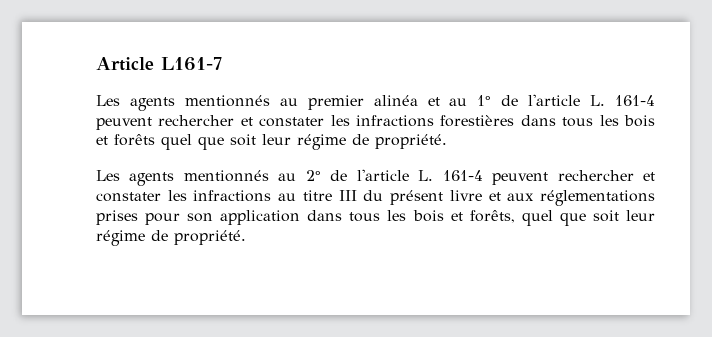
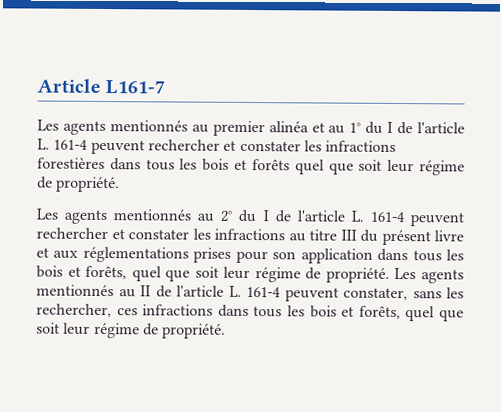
- Les agents mentionnés au premier alinéa et au 1° de l'article L. 161-4 peuvent rechercher et constater les infractions forestières dans tous les bois et forêts quel que soit leur régime de propriété.
+ Les agents mentionnés au premier alinéa et au 1° du I de l'article L. 161-4 peuvent rechercher et constater les infractions forestières dans tous les bois et forêts quel que soit leur régime de propriété.
- Les agents mentionnés au 2° de l'article L. 161-4 peuvent rechercher et constater les infractions au titre III du présent livre et aux réglementations prises pour son application dans tous les bois et forêts, quel que soit leur régime de propriété.
+ Les agents mentionnés au 2° du I de l'article L. 161-4 peuvent rechercher et constater les infractions au titre III du présent livre et aux réglementations prises pour son application dans tous les bois et forêts, quel que soit leur régime de propriété.
+ Les agents mentionnés au II de l'article L. 161-4 peuvent constater, sans les rechercher, ces infractions dans tous les bois et forêts, quel que soit leur régime de propriété.

